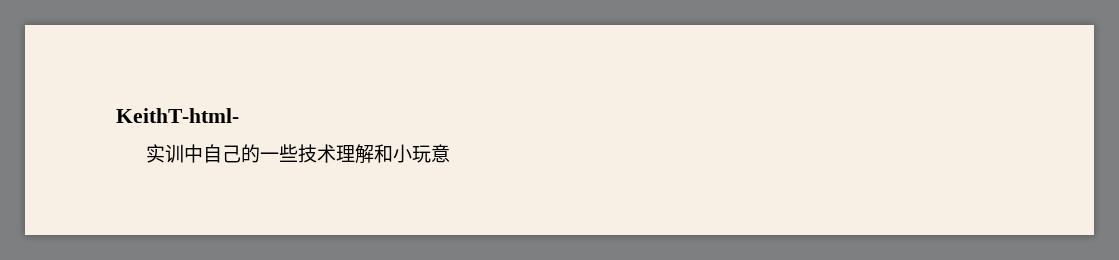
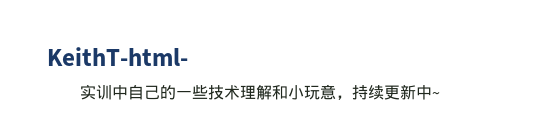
- 实训中自己的一些技术理解和小玩意
+ 实训中自己的一些技术理解和小玩意，持续更新中~

